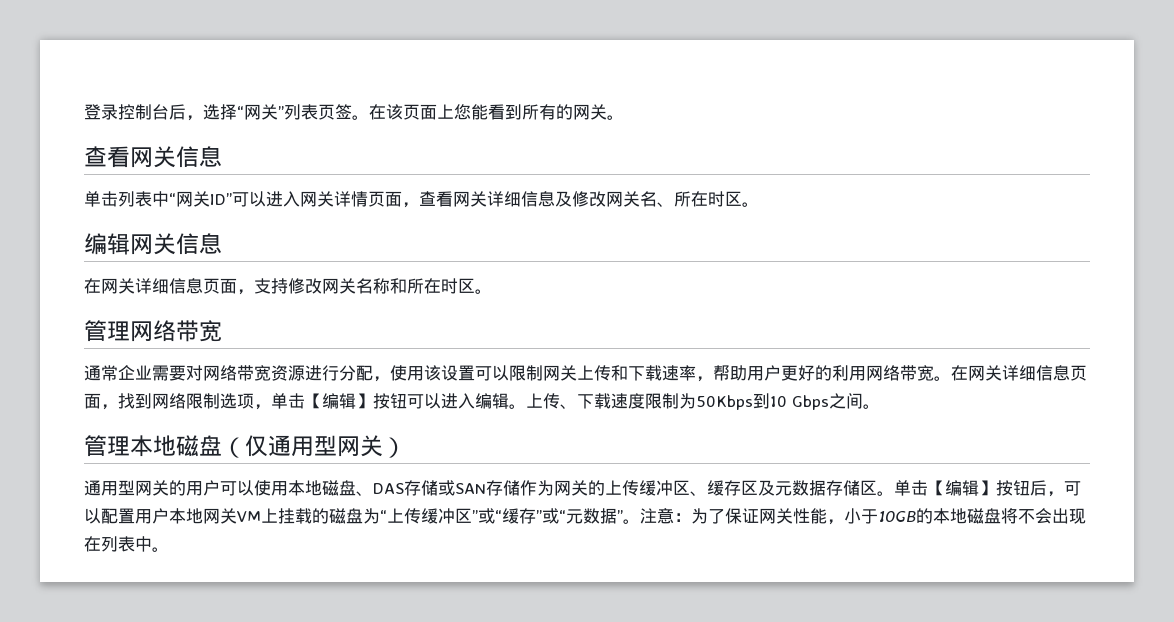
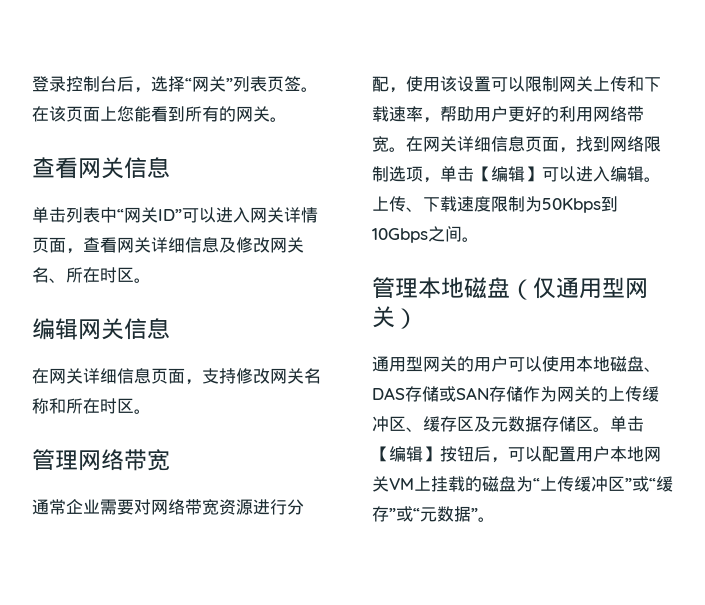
- 在网关详细信息页面，找到网络限制选项，单击【编辑】按钮可以进入编辑。
+ 在网关详细信息页面，找到网络限制选项，单击【编辑】可以进入编辑。
- 上传、下载速度限制为50Kbps到10 Gbps之间。
+ 上传、下载速度限制为50Kbps到10Gbps之间。
- 注意：为了保证网关性能，小于10GB的本地磁盘将不会出现在列表中。

